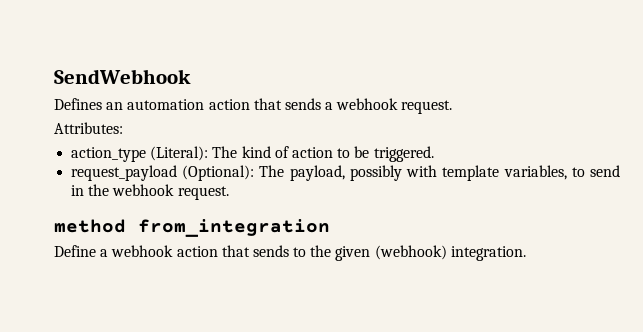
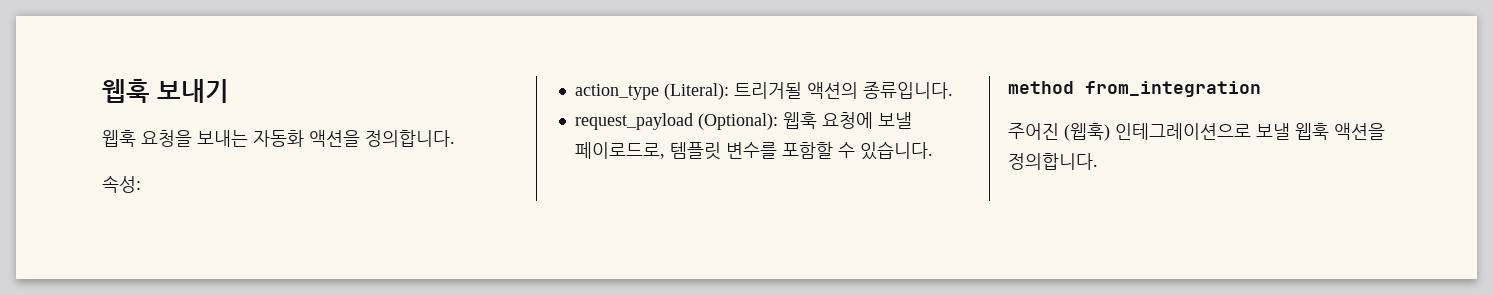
- SendWebhook
- Defines an automation action that sends a webhook request.
- Attributes:
- action_type (Literal): The kind of action to be triggered.
- request_payload (Optional): The payload, possibly with template variables, to send in the webhook request.
+ 웹훅 보내기
+ 웹훅 요청을 보내는 자동화 액션을 정의합니다.
+ 속성:
+ action_type (Literal): 트리거될 액션의 종류입니다.
+ request_payload (Optional): 웹훅 요청에 보낼 페이로드로, 템플릿 변수를 포함할 수 있습니다.
  method from_integration
- Define a webhook action that sends to the given (webhook) integration.
+ 주어진 (웹훅) 인테그레이션으로 보낼 웹훅 액션을 정의합니다.

